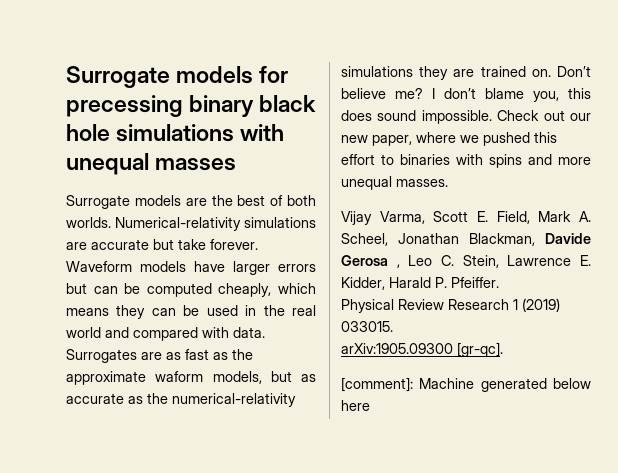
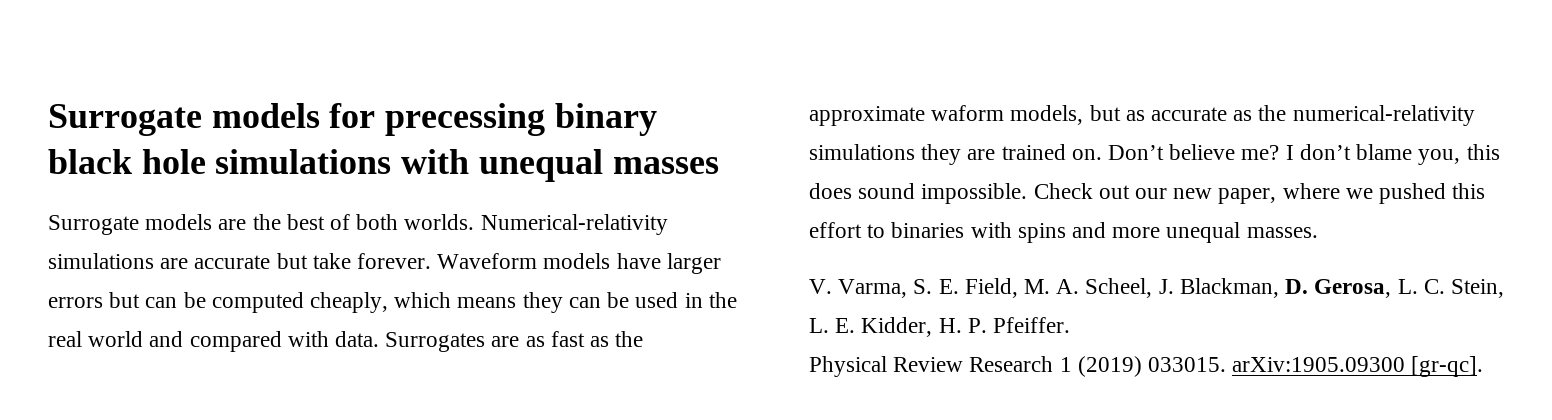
- Vijay Varma, Scott E. Field, Mark A. Scheel, Jonathan Blackman, Davide Gerosa , Leo C. Stein, Lawrence E. Kidder, Harald P. Pfeiffer.
+ V. Varma, S. E. Field, M. A. Scheel, J. Blackman, D. Gerosa, L. C. Stein, L. E. Kidder, H. P. Pfeiffer.
- Physical Review Research 1 (2019) 033015.
- arXiv:1905.09300 [gr-qc].
+ Physical Review Research 1 (2019) 033015. arXiv:1905.09300 [gr-qc].
- [comment]: Machine generated below here

